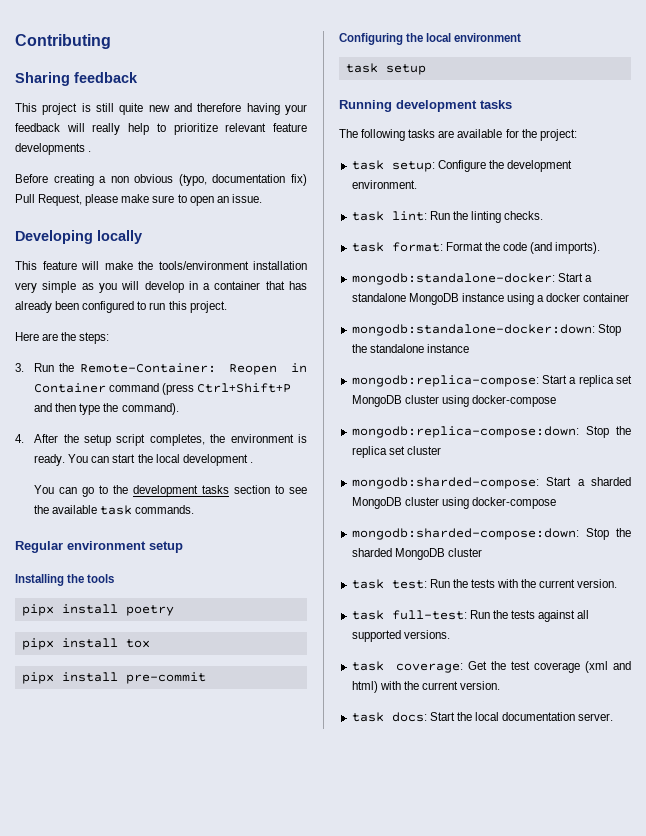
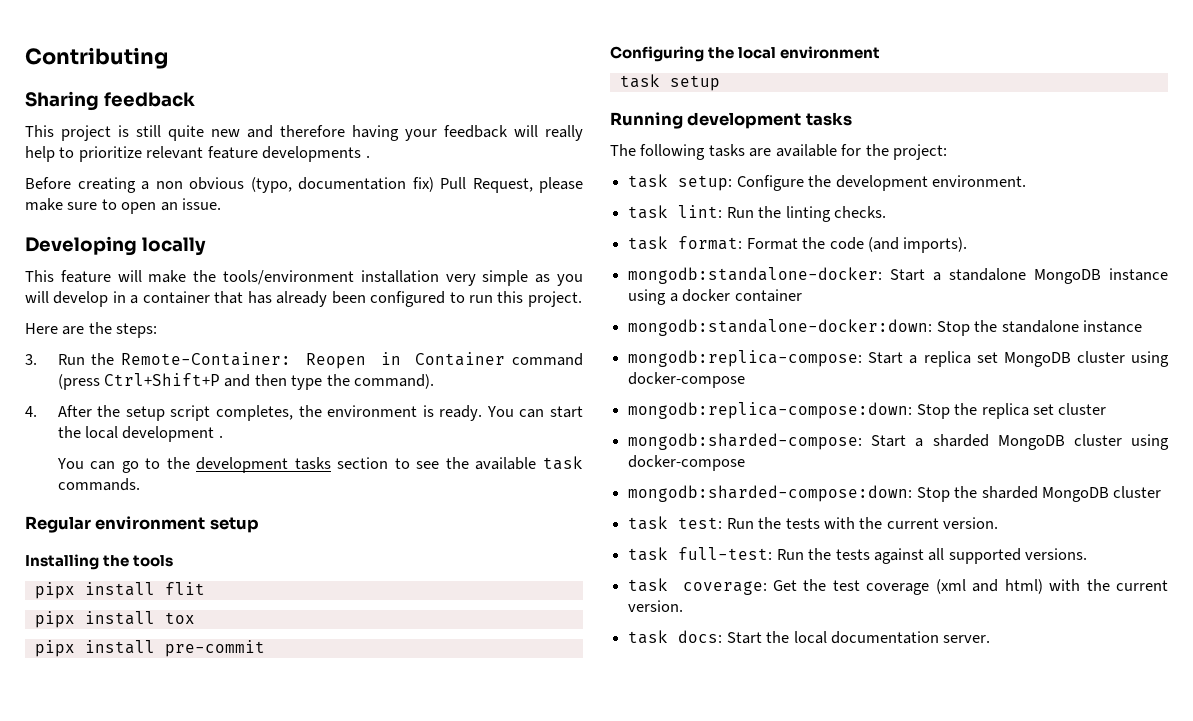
- pipx install poetry
+ pipx install flit

